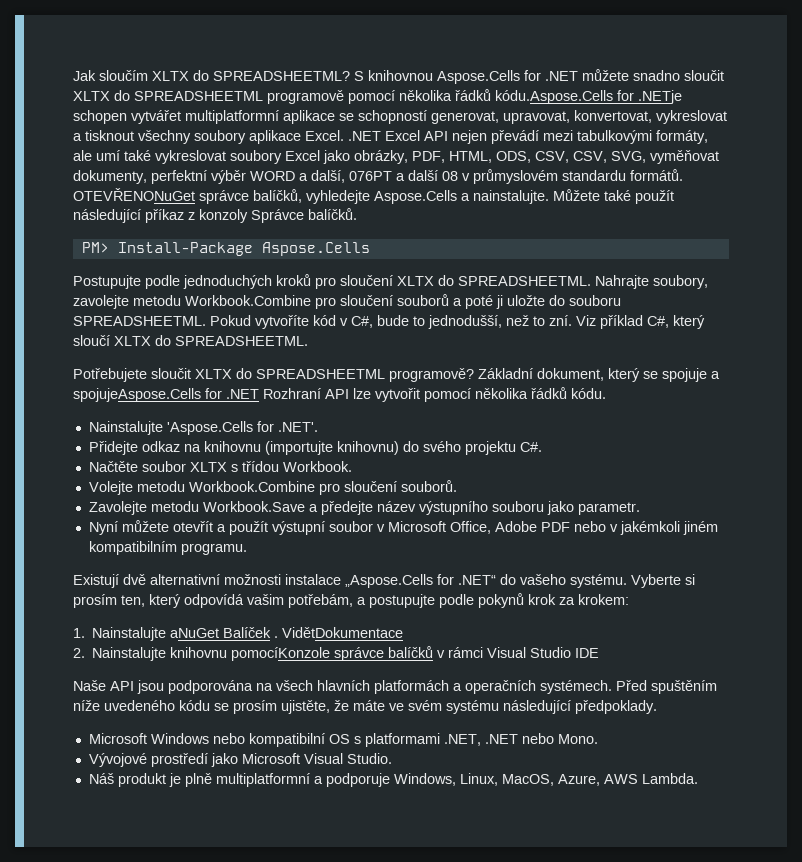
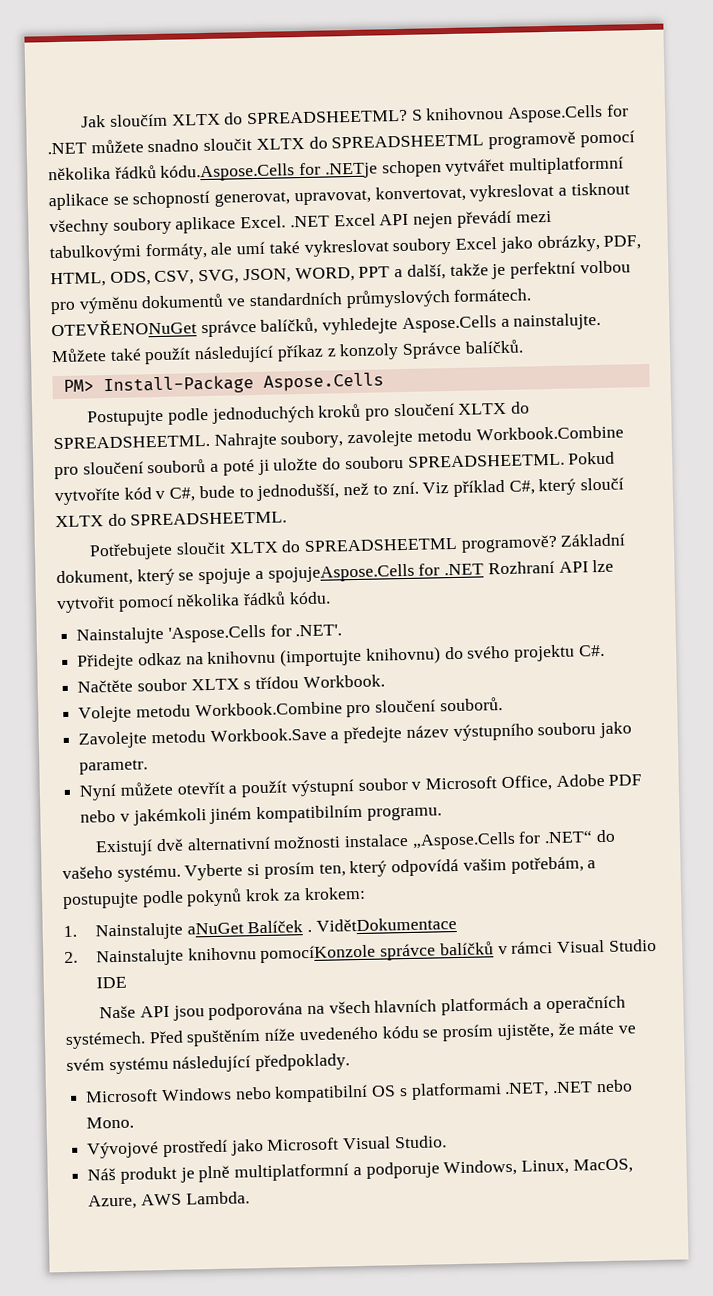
- S knihovnou Aspose.Cells for .NET můžete snadno sloučit XLTX do SPREADSHEETML programově pomocí několika řádků kódu.Aspose.Cells for .NETje schopen vytvářet multiplatformní aplikace se schopností generovat, upravovat, konvertovat, vykreslovat a tisknout všechny soubory aplikace Excel. .NET Excel API nejen převádí mezi tabulkovými formáty, ale umí také vykreslovat soubory Excel jako obrázky, PDF, HTML, ODS, CSV, CSV, SVG, vyměňovat dokumenty, perfektní výběr WORD a další, 076PT a další 08 v průmyslovém standardu formátů.
+ S knihovnou Aspose.Cells for .NET můžete snadno sloučit XLTX do SPREADSHEETML programově pomocí několika řádků kódu.Aspose.Cells for .NETje schopen vytvářet multiplatformní aplikace se schopností generovat, upravovat, konvertovat, vykreslovat a tisknout všechny soubory aplikace Excel. .NET Excel API nejen převádí mezi tabulkovými formáty, ale umí také vykreslovat soubory Excel jako obrázky, PDF, HTML, ODS, CSV, SVG, JSON, WORD, PPT a další, takže je perfektní volbou pro výměnu dokumentů ve standardních průmyslových formátech.

